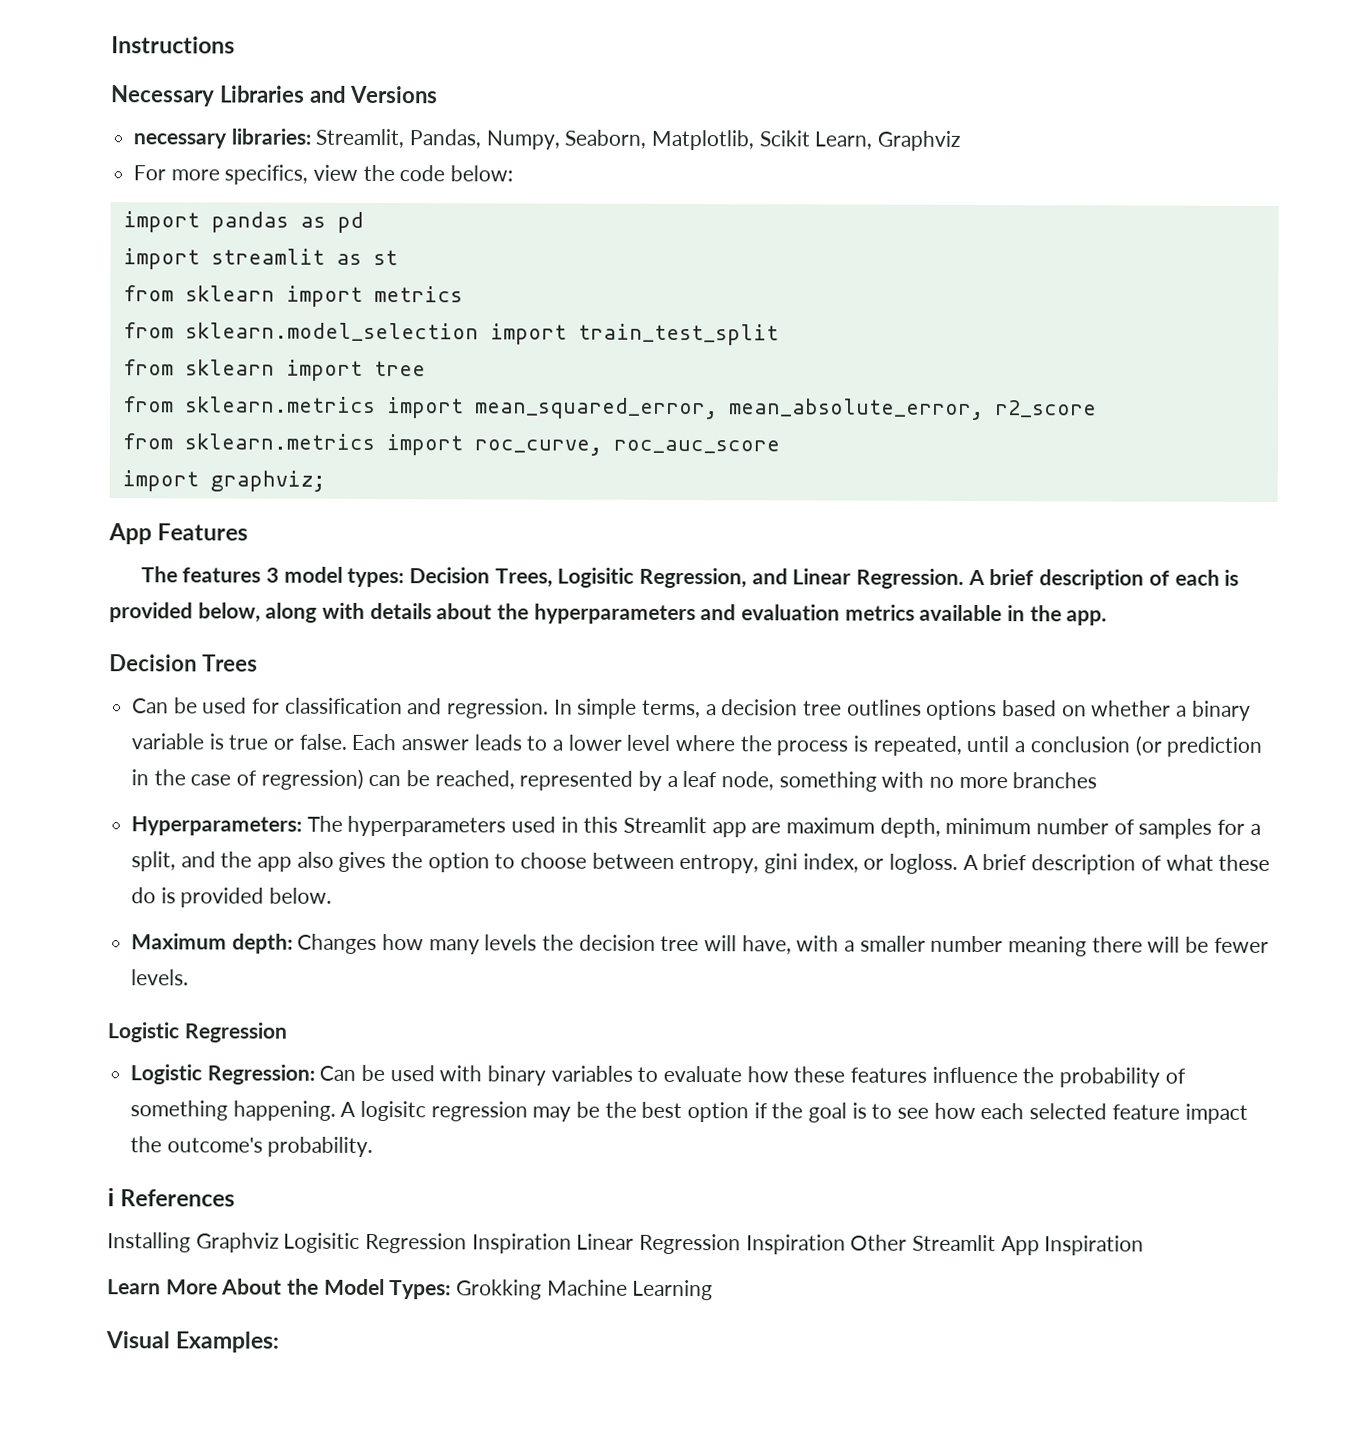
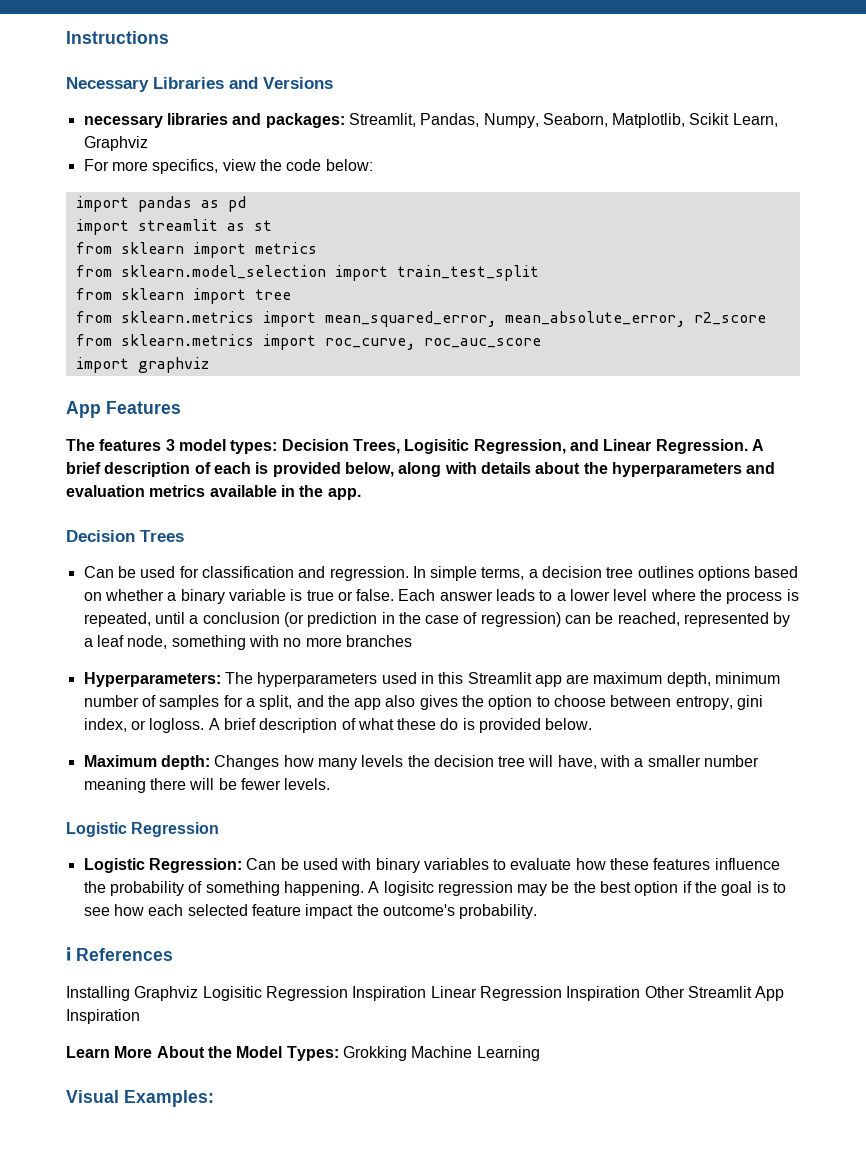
- necessary libraries: Streamlit, Pandas, Numpy, Seaborn, Matplotlib, Scikit Learn, Graphviz
+ necessary libraries and packages: Streamlit, Pandas, Numpy, Seaborn, Matplotlib, Scikit Learn, Graphviz
- import graphviz;
+ import graphviz

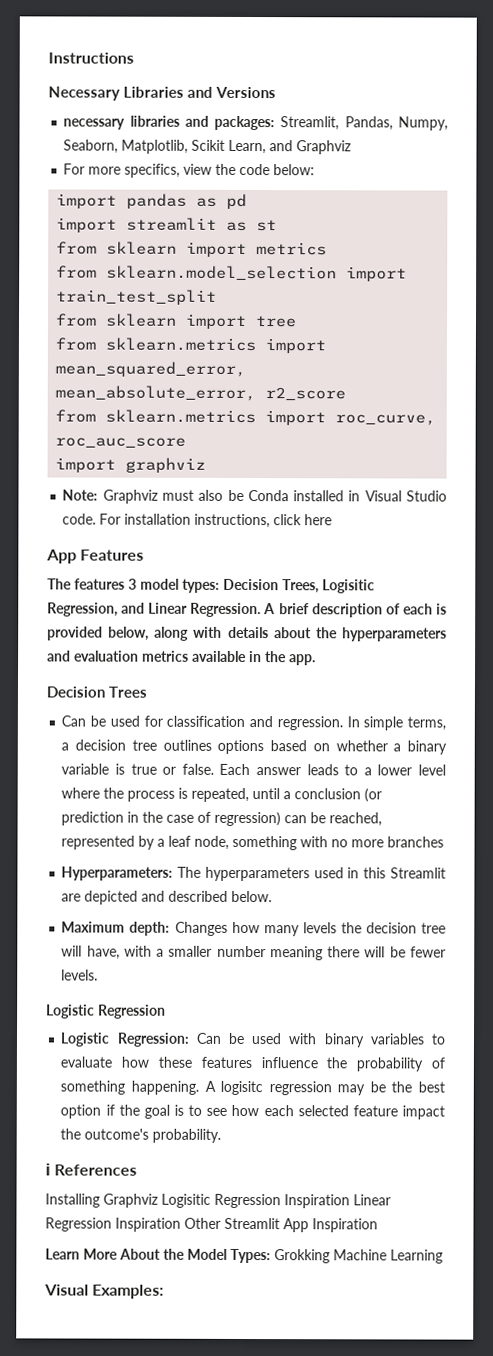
- necessary libraries and packages: Streamlit, Pandas, Numpy, Seaborn, Matplotlib, Scikit Learn, Graphviz
+ necessary libraries and packages: Streamlit, Pandas, Numpy, Seaborn, Matplotlib, Scikit Learn, and Graphviz
+ Note: Graphviz must also be Conda installed in Visual Studio code. For installation instructions, click here
- Hyperparameters: The hyperparameters used in this Streamlit app are maximum depth, minimum number of samples for a split, and the app also gives the option to choose between entropy, gini index, or logloss. A brief description of what these do is provided below.
+ Hyperparameters: The hyperparameters used in this Streamlit are depicted and described below.

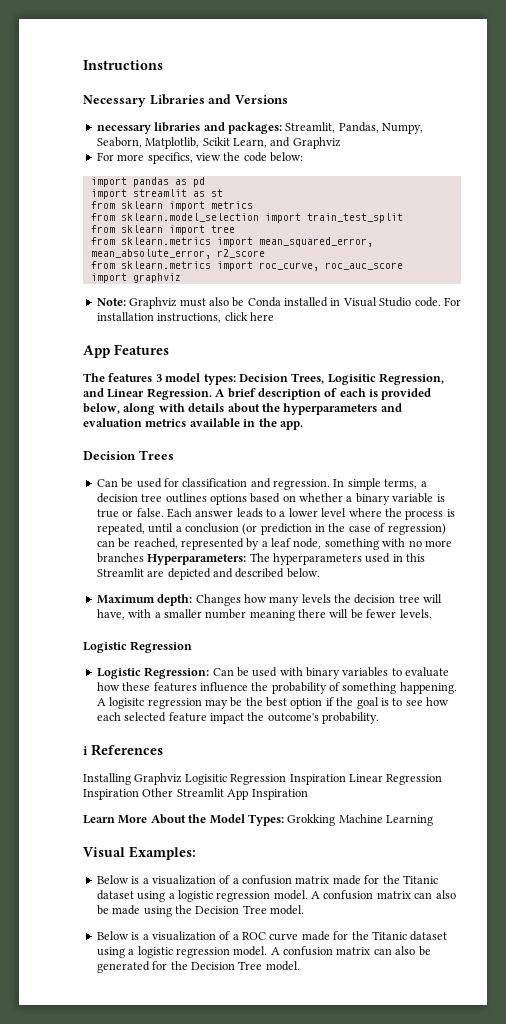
- Each answer leads to a lower level where the process is repeated, until a conclusion (or prediction in the case of regression) can be reached, represented by a leaf node, something with no more branches
- Hyperparameters: The hyperparameters used in this Streamlit are depicted and described below.
+ Each answer leads to a lower level where the process is repeated, until a conclusion (or prediction in the case of regression) can be reached, represented by a leaf node, something with no more branches Hyperparameters: The hyperparameters used in this Streamlit are depicted and described below.
+ Below is a visualization of a confusion matrix made for the Titanic dataset using a logistic regression model. A confusion matrix can also be made using the Decision Tree model.
+ Below is a visualization of a ROC curve made for the Titanic dataset using a logistic regression model. A confusion matrix can also be generated for the Decision Tree model.

